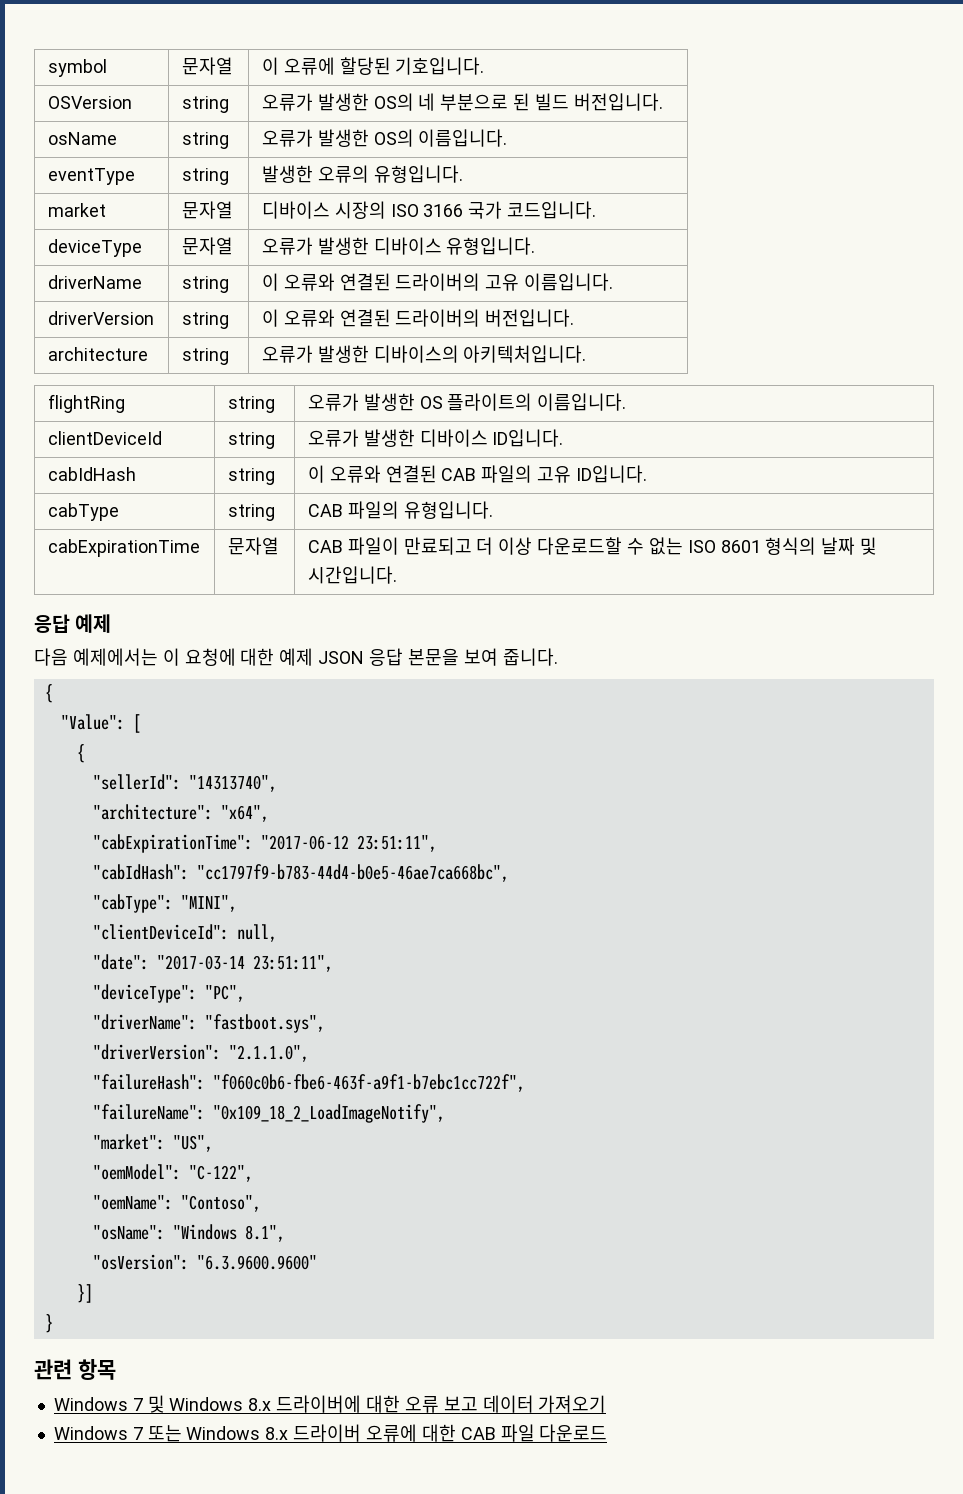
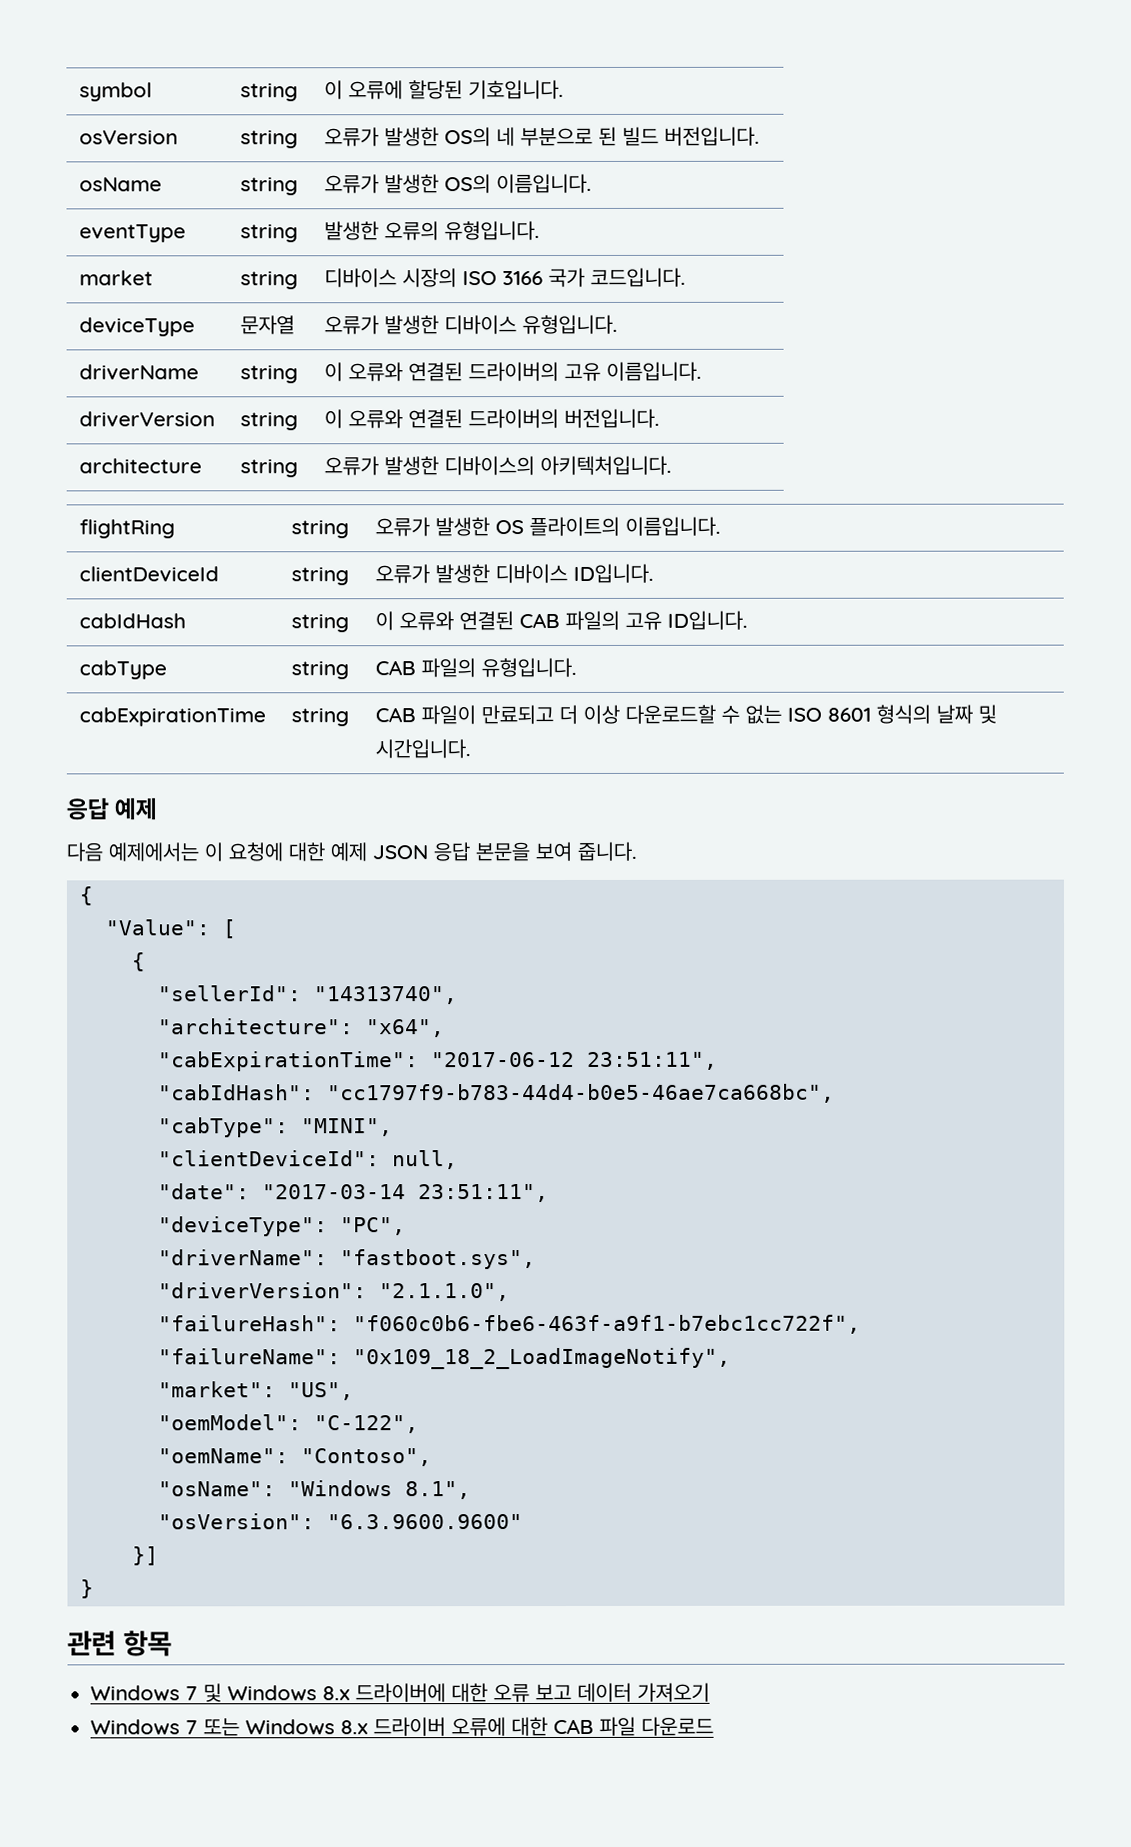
- symbol | 문자열 | 이 오류에 할당된 기호입니다.
+ symbol | string | 이 오류에 할당된 기호입니다.
- OSVersion | string | 오류가 발생한 OS의 네 부분으로 된 빌드 버전입니다.
+ osVersion | string | 오류가 발생한 OS의 네 부분으로 된 빌드 버전입니다.
- market | 문자열 | 디바이스 시장의 ISO 3166 국가 코드입니다.
+ market | string | 디바이스 시장의 ISO 3166 국가 코드입니다.
- cabExpirationTime | 문자열 | CAB 파일이 만료되고 더 이상 다운로드할 수 없는 ISO 8601 형식의 날짜 및 시간입니다.
+ cabExpirationTime | string | CAB 파일이 만료되고 더 이상 다운로드할 수 없는 ISO 8601 형식의 날짜 및 시간입니다.

